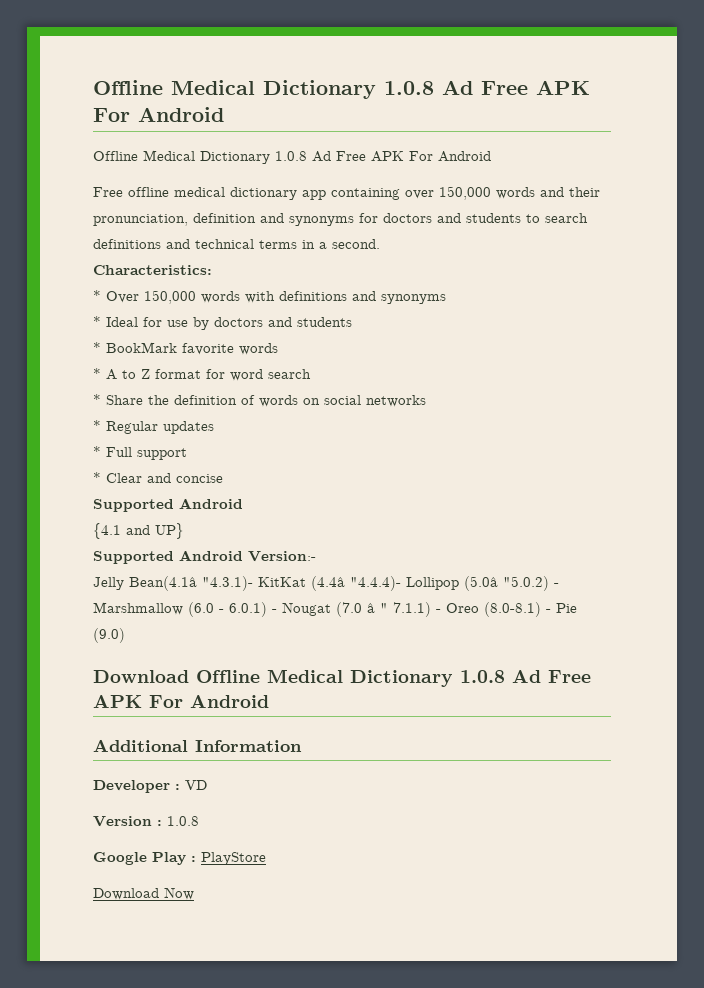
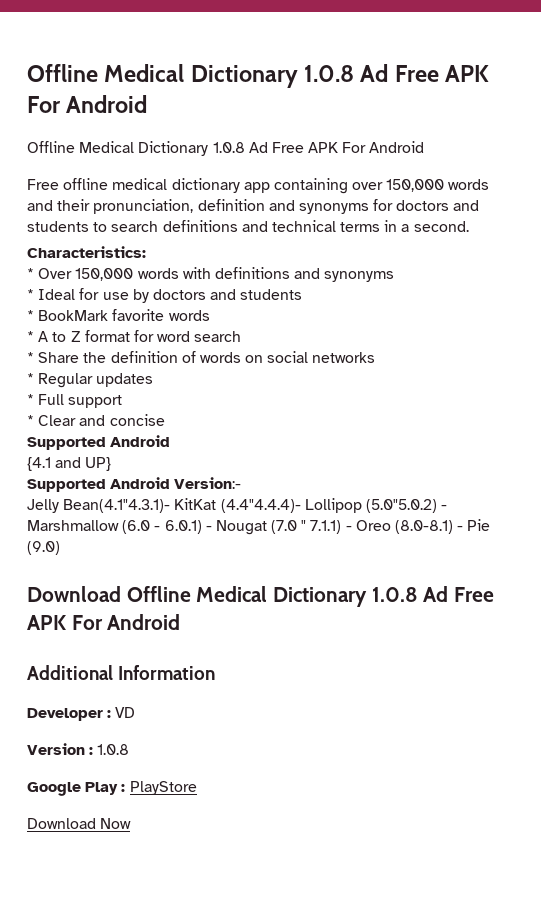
- Jelly Bean(4.1â "4.3.1)- KitKat (4.4â "4.4.4)- Lollipop (5.0â "5.0.2) - Marshmallow (6.0 - 6.0.1) - Nougat (7.0 â " 7.1.1) - Oreo (8.0-8.1) - Pie (9.0)
+ Jelly Bean(4.1"4.3.1)- KitKat (4.4"4.4.4)- Lollipop (5.0"5.0.2) - Marshmallow (6.0 - 6.0.1) - Nougat (7.0 " 7.1.1) - Oreo (8.0-8.1) - Pie (9.0)

